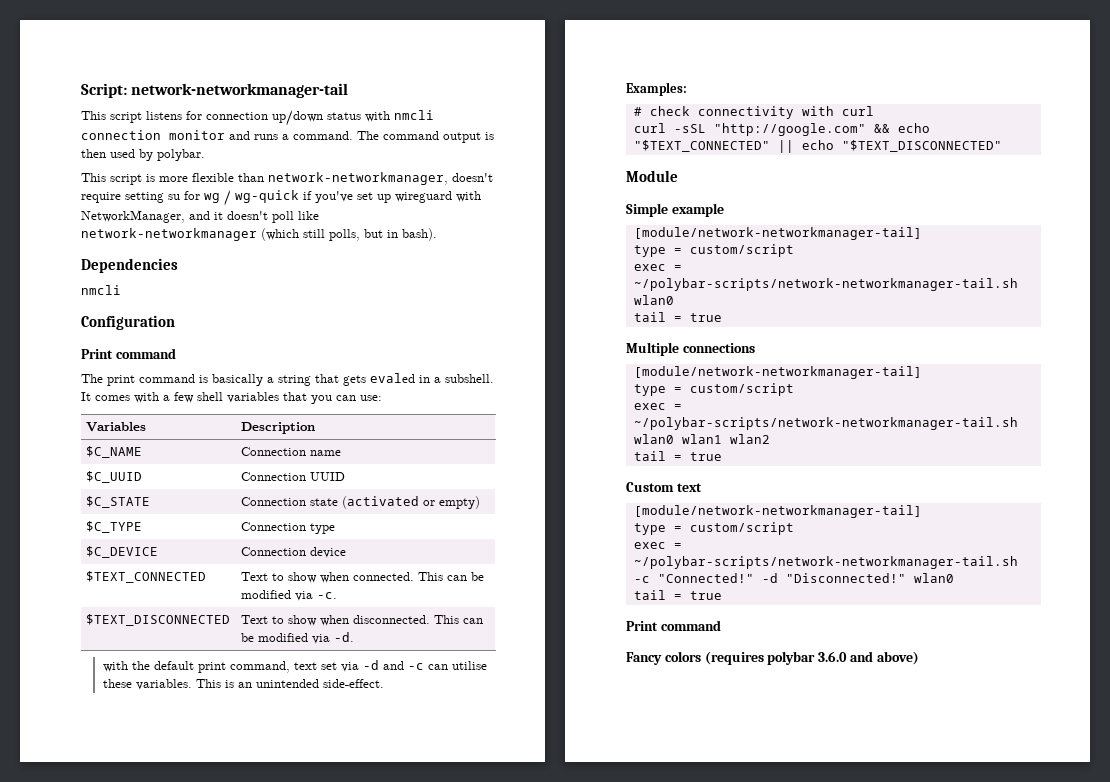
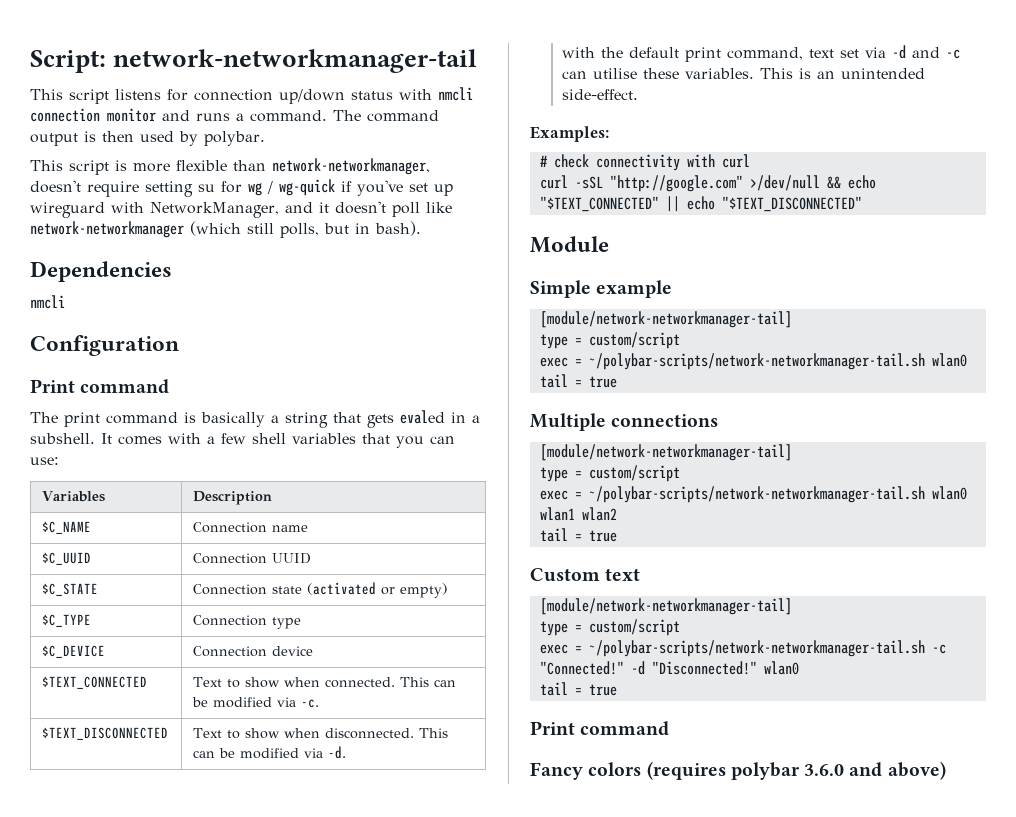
- curl -sSL "http://google.com" && echo "$TEXT_CONNECTED" || echo "$TEXT_DISCONNECTED"
+ curl -sSL "http://google.com" >/dev/null && echo "$TEXT_CONNECTED" || echo "$TEXT_DISCONNECTED"

